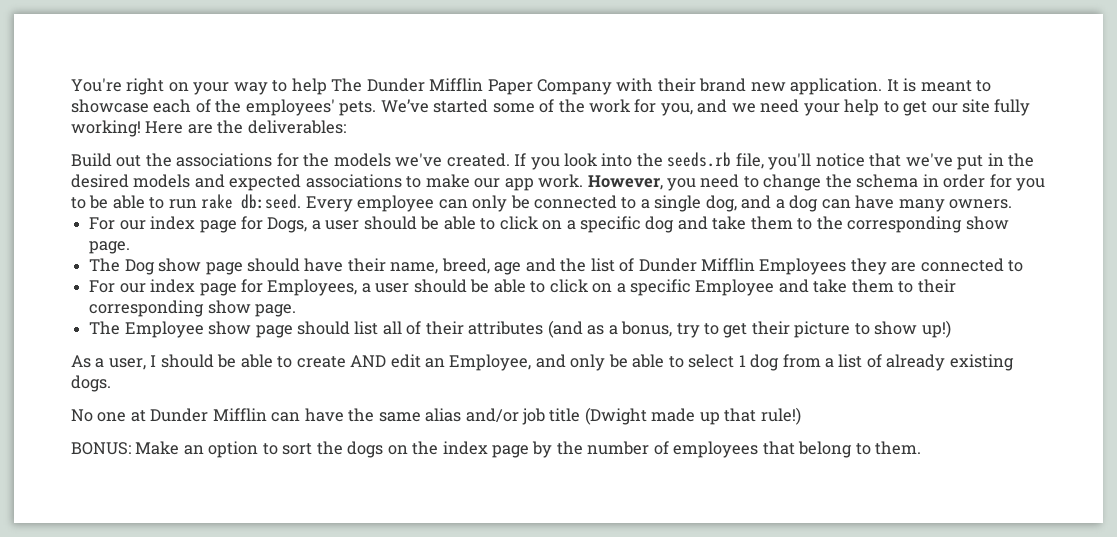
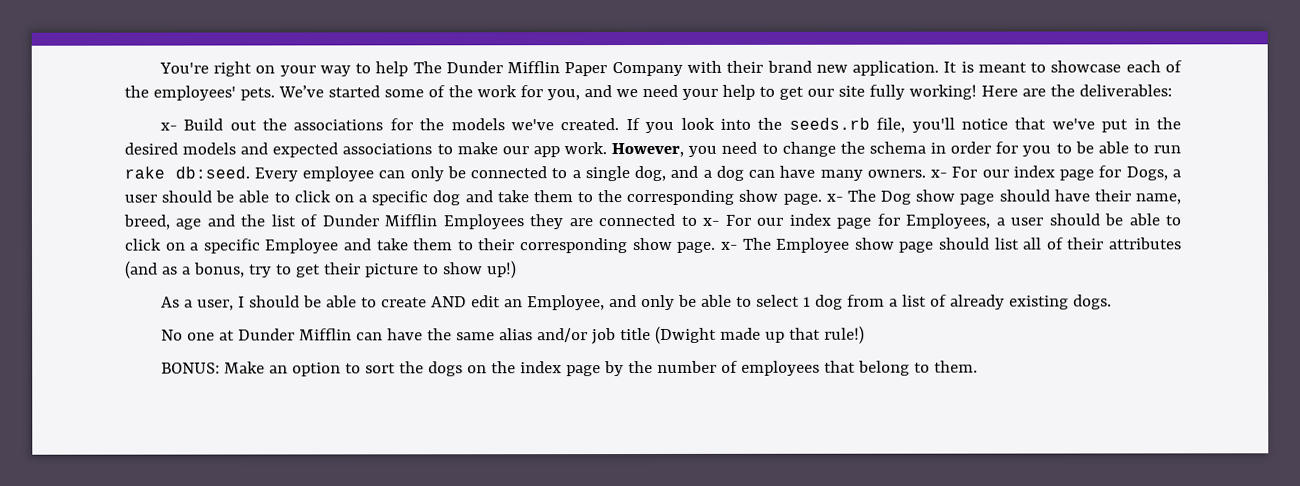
- Build out the associations for the models we've created.
+ x- Build out the associations for the models we've created.
- Every employee can only be connected to a single dog, and a dog can have many owners.
- For our index page for Dogs, a user should be able to click on a specific dog and take them to the corresponding show page.
- The Dog show page should have their name, breed, age and the list of Dunder Mifflin Employees they are connected to
- For our index page for Employees, a user should be able to click on a specific Employee and take them to their corresponding show page.
- The Employee show page should list all of their attributes (and as a bonus, try to get their picture to show up!)
+ Every employee can only be connected to a single dog, and a dog can have many owners. x- For our index page for Dogs, a user should be able to click on a specific dog and take them to the corresponding show page. x- The Dog show page should have their name, breed, age and the list of Dunder Mifflin Employees they are connected to x- For our index page for Employees, a user should be able to click on a specific Employee and take them to their corresponding show page. x- The Employee show page should list all of their attributes (and as a bonus, try to get their picture to show up!)

